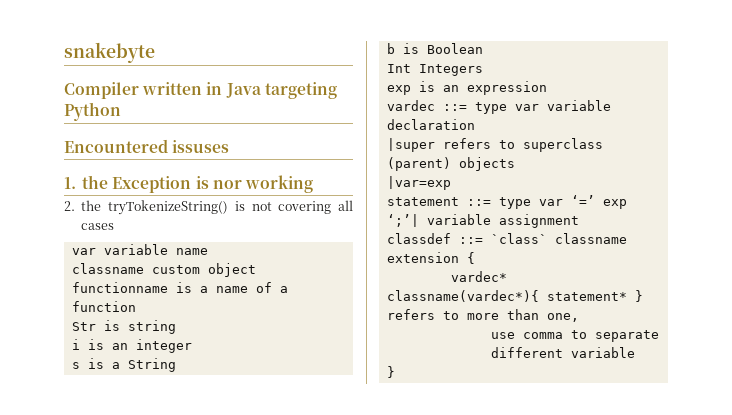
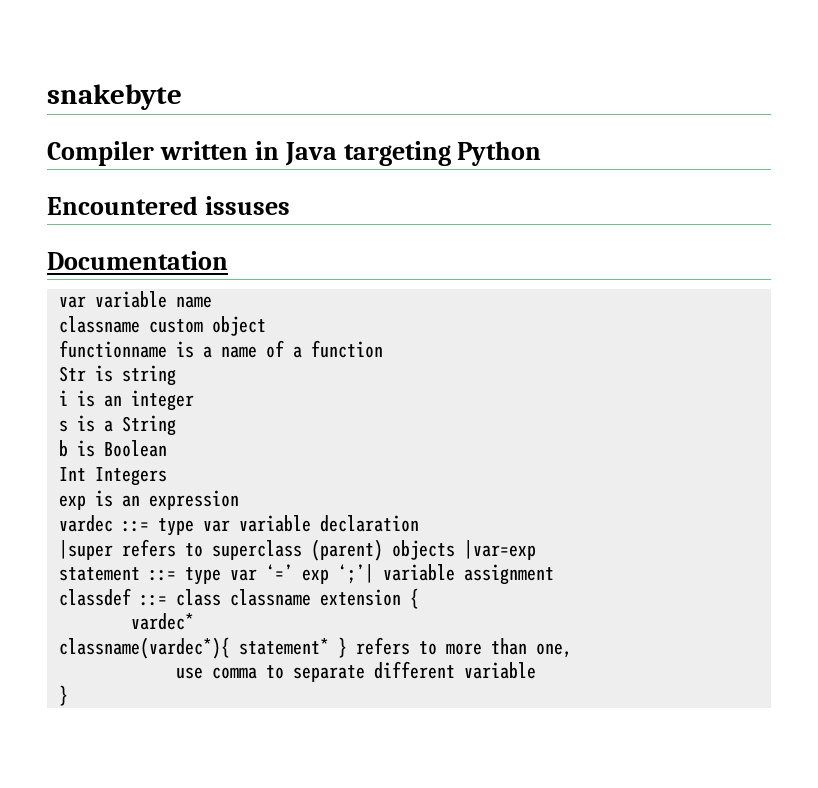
- 1. the Exception is nor working
- 2. the tryTokenizeString() is not covering all cases
+ Documentation
- |super refers to superclass (parent) objects
- |var=exp
+ |super refers to superclass (parent) objects |var=exp
- classdef ::= `class` classname extension {
+ classdef ::= class classname extension {

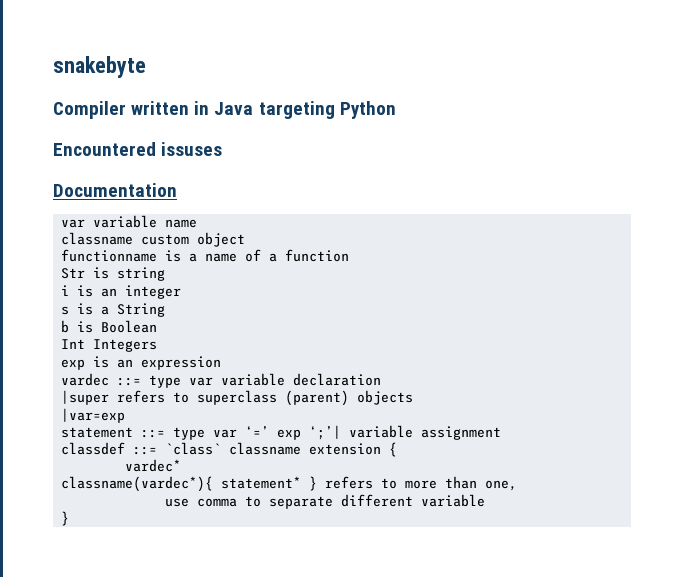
- |super refers to superclass (parent) objects |var=exp
+ |super refers to superclass (parent) objects
+ |var=exp
- classdef ::= class classname extension {
+ classdef ::= `class` classname extension {

